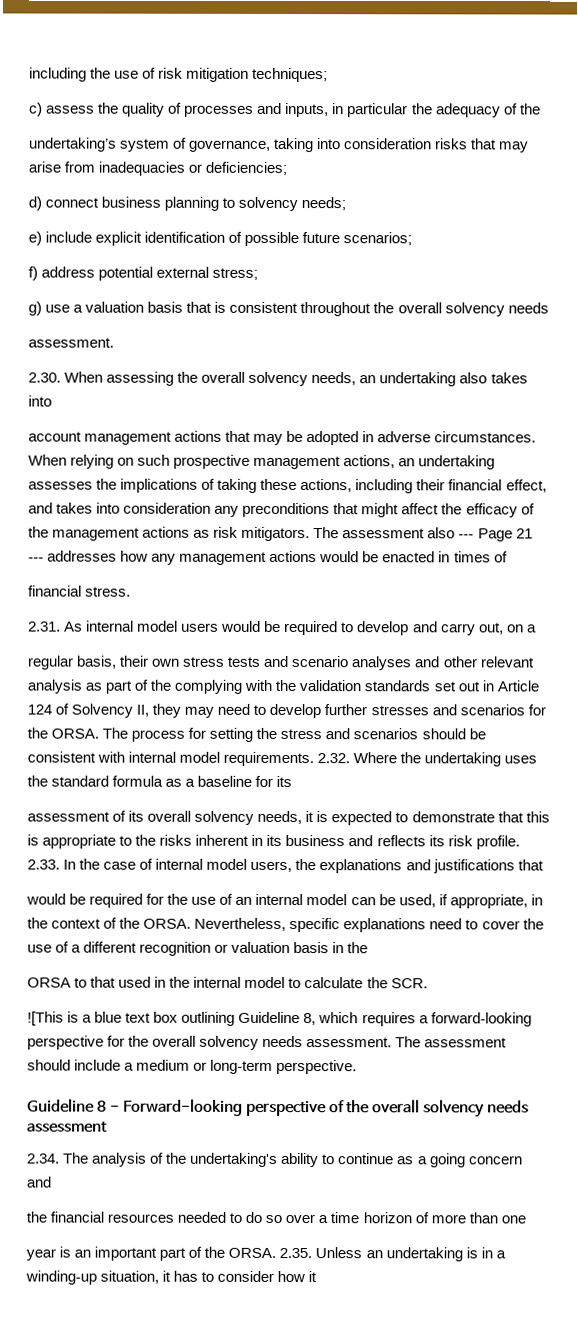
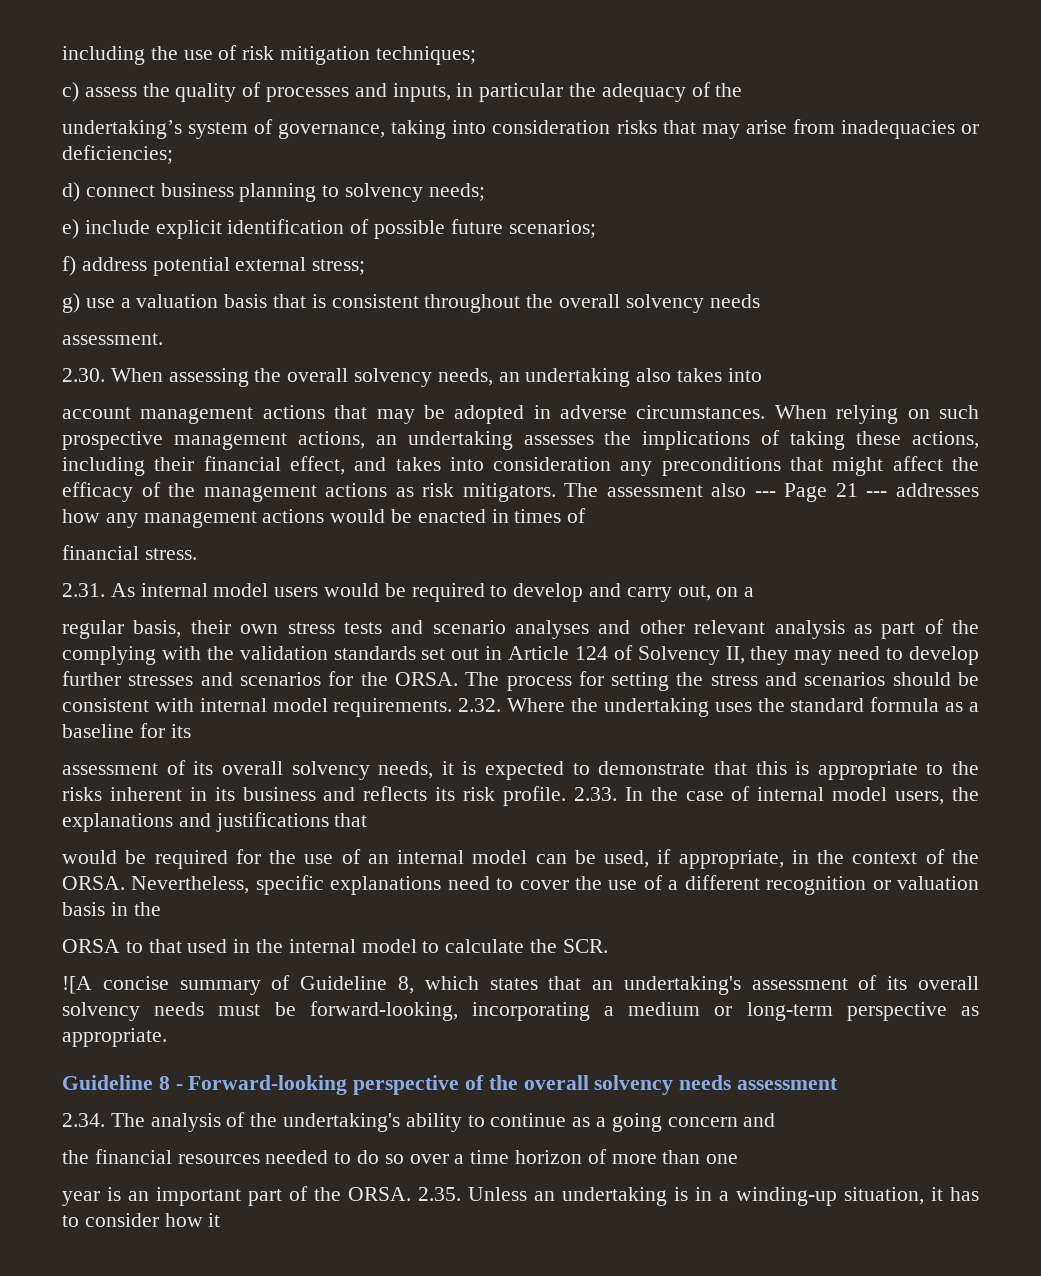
- ![This is a blue text box outlining Guideline 8, which requires a forward-looking perspective for the overall solvency needs assessment. The assessment should include a medium or long-term perspective.
+ ![A concise summary of Guideline 8, which states that an undertaking's assessment of its overall solvency needs must be forward-looking, incorporating a medium or long-term perspective as appropriate.

